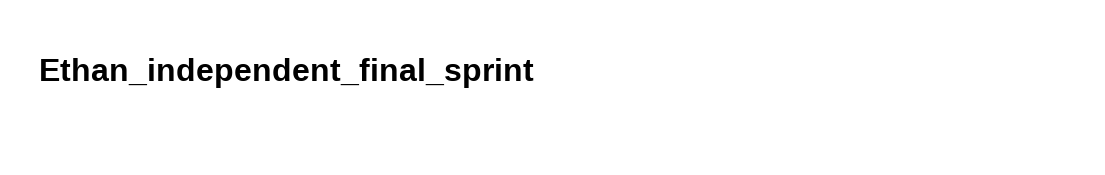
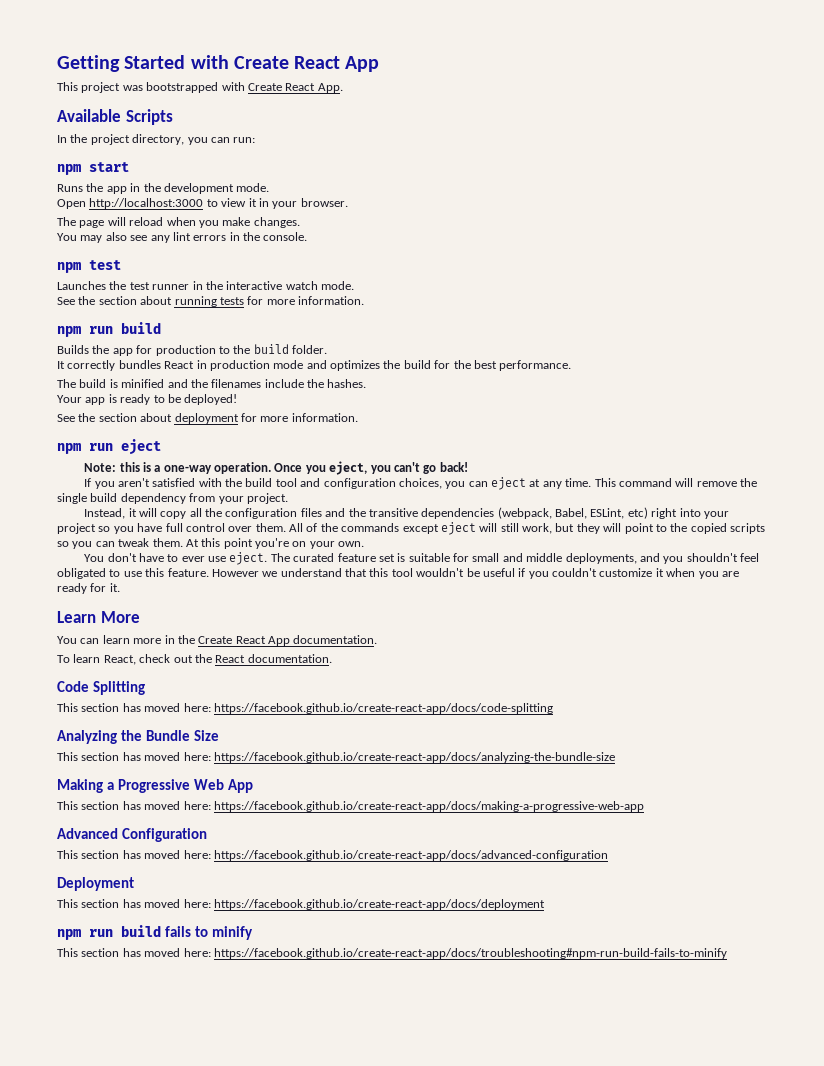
- Ethan_independent_final_sprint
+ Getting Started with Create React App
+ This project was bootstrapped with Create React App.
+ Available Scripts
+ In the project directory, you can run:
+ npm start
+ Runs the app in the development mode.
+ Open http://localhost:3000 to view it in your browser.
+ The page will reload when you make changes.
+ You may also see any lint errors in the console.
+ npm test
+ Launches the test runner in the interactive watch mode.
+ See the section about running tests for more information.
+ npm run build
+ Builds the app for production to the build folder.
+ It correctly bundles React in production mode and optimizes the build for the best performance.
+ The build is minified and the filenames include the hashes.
+ Your app is ready to be deployed!
+ See the section about deployment for more information.
+ npm run eject
+ Note: this is a one-way operation. Once you eject, you can't go back!
+ If you aren't satisfied with the build tool and configuration choices, you can eject at any time. This command will remove the single build dependency from your project.
+ Instead, it will copy all the configuration files and the transitive dependencies (webpack, Babel, ESLint, etc) right into your project so you have full control over them. All of the commands except eject will still work, but they will point to the copied scripts so you can tweak them. At this point you're on your own.
+ You don't have to ever use eject. The curated feature set is suitable for small and middle deployments, and you shouldn't feel obligated to use this feature. However we understand that this tool wouldn't be useful if you couldn't customize it when you are ready for it.
+ Learn More
+ You can learn more in the Create React App documentation.
+ To learn React, check out the React documentation.
+ Code Splitting
+ This section has moved here: https://facebook.github.io/create-react-app/docs/code-splitting
+ Analyzing the Bundle Size
+ This section has moved here: https://facebook.github.io/create-react-app/docs/analyzing-the-bundle-size
+ Making a Progressive Web App
+ This section has moved here: https://facebook.github.io/create-react-app/docs/making-a-progressive-web-app
+ Advanced Configuration
+ This section has moved here: https://facebook.github.io/create-react-app/docs/advanced-configuration
+ Deployment
+ This section has moved here: https://facebook.github.io/create-react-app/docs/deployment
+ npm run build fails to minify
+ This section has moved here: https://facebook.github.io/create-react-app/docs/troubleshooting#npm-run-build-fails-to-minify

